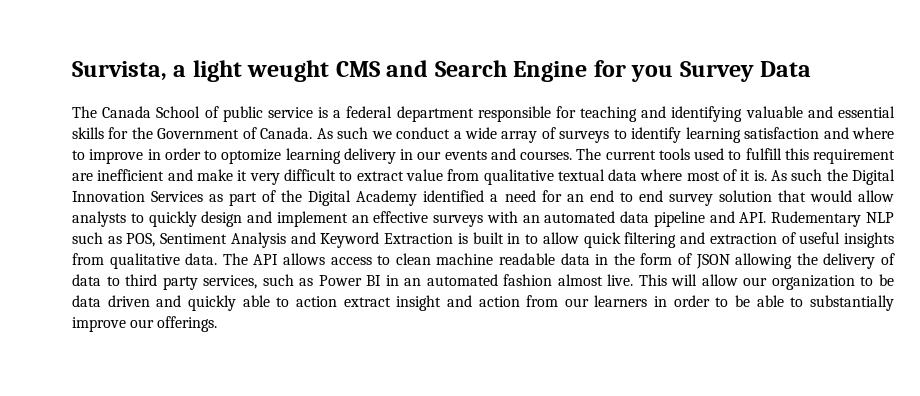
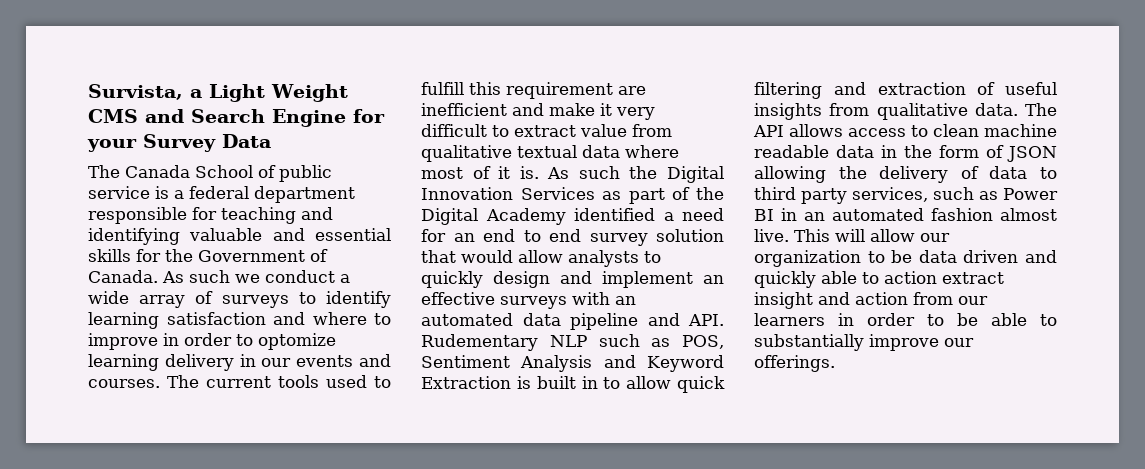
- Survista, a light weught CMS and Search Engine for you Survey Data
+ Survista, a Light Weight CMS and Search Engine for your Survey Data

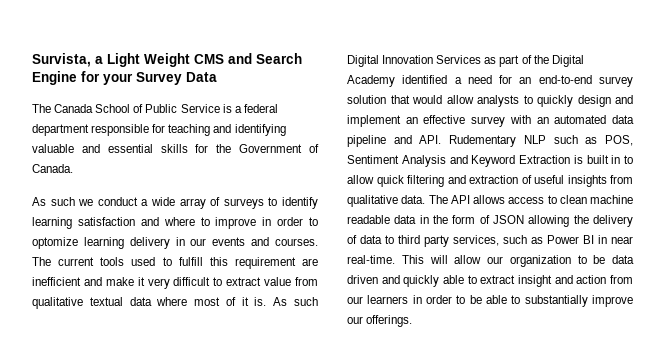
- The Canada School of public service is a federal department responsible for teaching and identifying valuable and essential skills for the Government of Canada. As such we conduct a wide array of surveys to identify learning satisfaction and where to improve in order to optomize learning delivery in our events and courses.
+ The Canada School of Public Service is a federal department responsible for teaching and identifying valuable and essential skills for the Government of Canada.
+ As such we conduct a wide array of surveys to identify learning satisfaction and where to improve in order to optomize learning delivery in our events and courses.
- As such the Digital Innovation Services as part of the Digital Academy identified a need for an end to end survey solution that would allow analysts to quickly design and implement an effective surveys with an automated data pipeline and API. Rudementary NLP such as POS, Sentiment Analysis and Keyword Extraction is built in to allow quick filtering and extraction of useful insights from qualitative data.
+ As such Digital Innovation Services as part of the Digital Academy identified a need for an end-to-end survey solution that would allow analysts to quickly design and implement an effective survey with an automated data pipeline and API. Rudementary NLP such as POS, Sentiment Analysis and Keyword Extraction is built in to allow quick filtering and extraction of useful insights from qualitative data.
- The API allows access to clean machine readable data in the form of JSON allowing the delivery of data to third party services, such as Power BI in an automated fashion almost live.
+ The API allows access to clean machine readable data in the form of JSON allowing the delivery of data to third party services, such as Power BI in near real-time.
- This will allow our organization to be data driven and quickly able to action extract insight and action from our learners in order to be able to substantially improve our offerings.
+ This will allow our organization to be data driven and quickly able to extract insight and action from our learners in order to be able to substantially improve our offerings.

